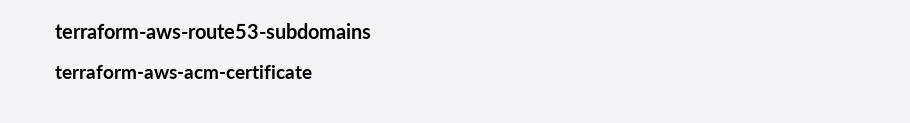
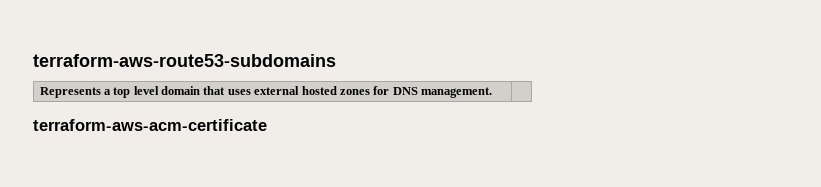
+ Represents a top level domain that uses external hosted zones for DNS management. |

